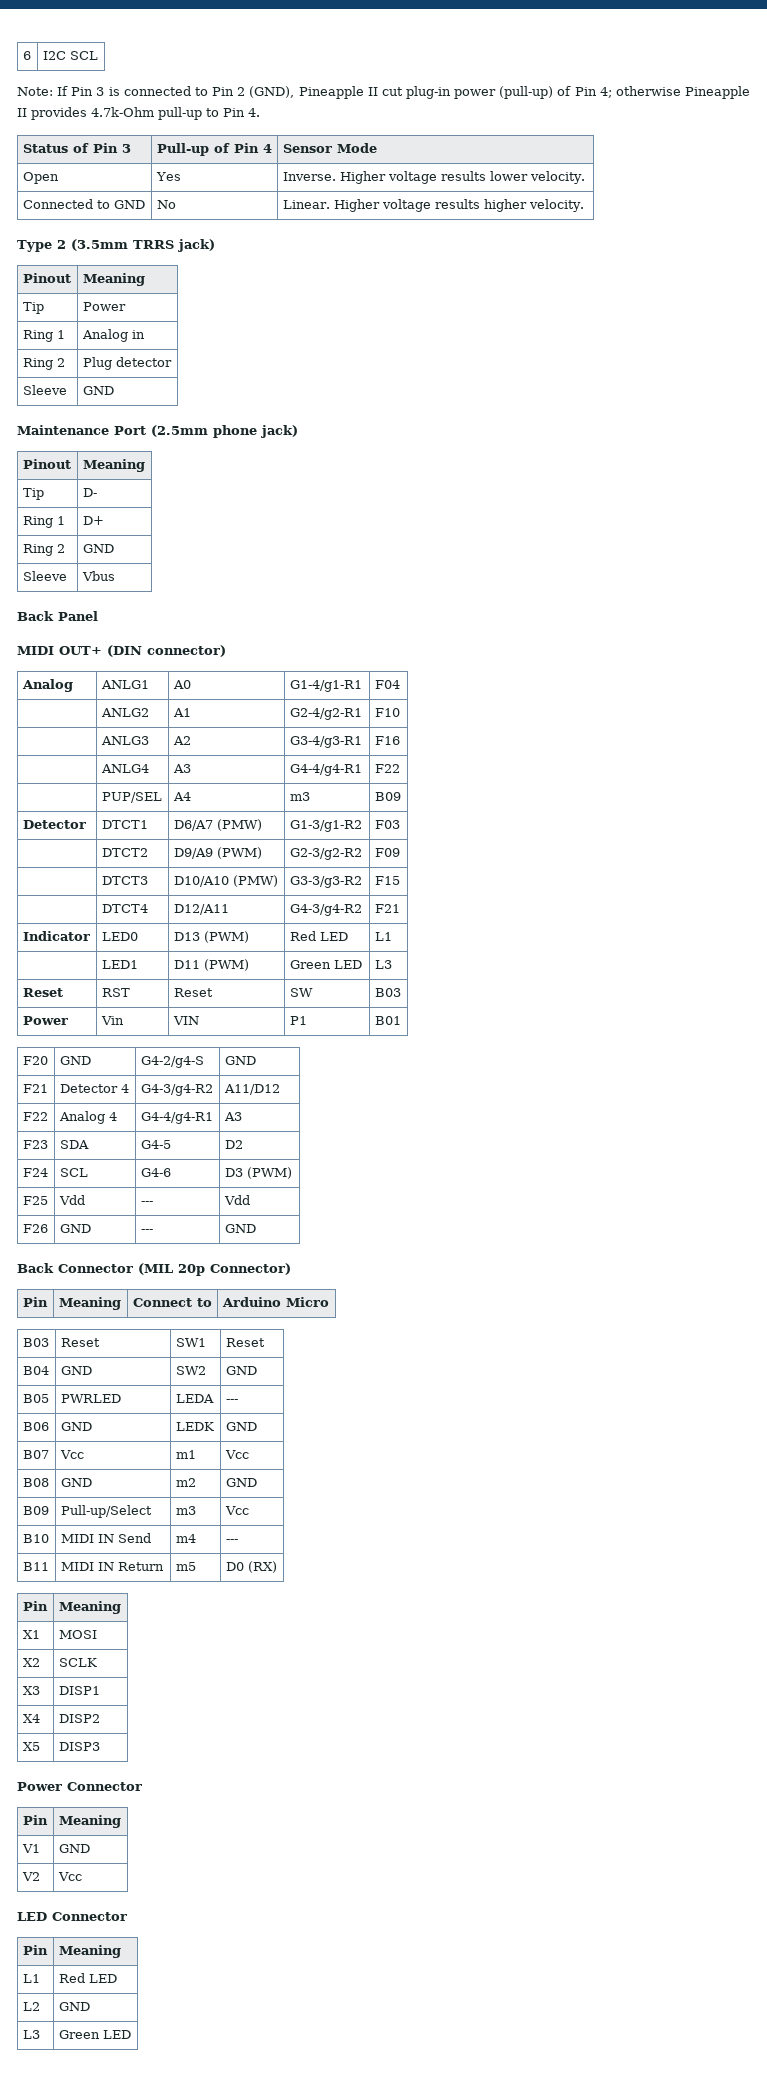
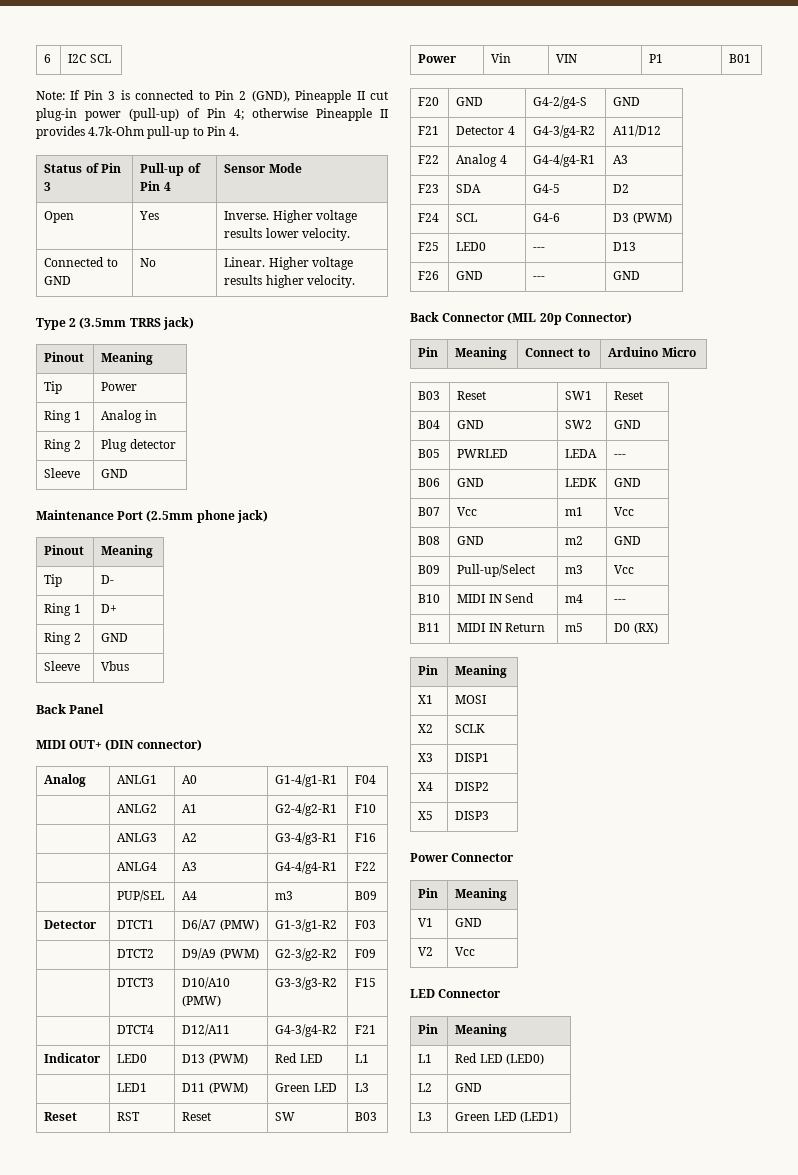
- F25 | Vdd | --- | Vdd
+ F25 | LED0 | --- | D13
- L1 | Red LED
+ L1 | Red LED (LED0)
- L3 | Green LED
+ L3 | Green LED (LED1)

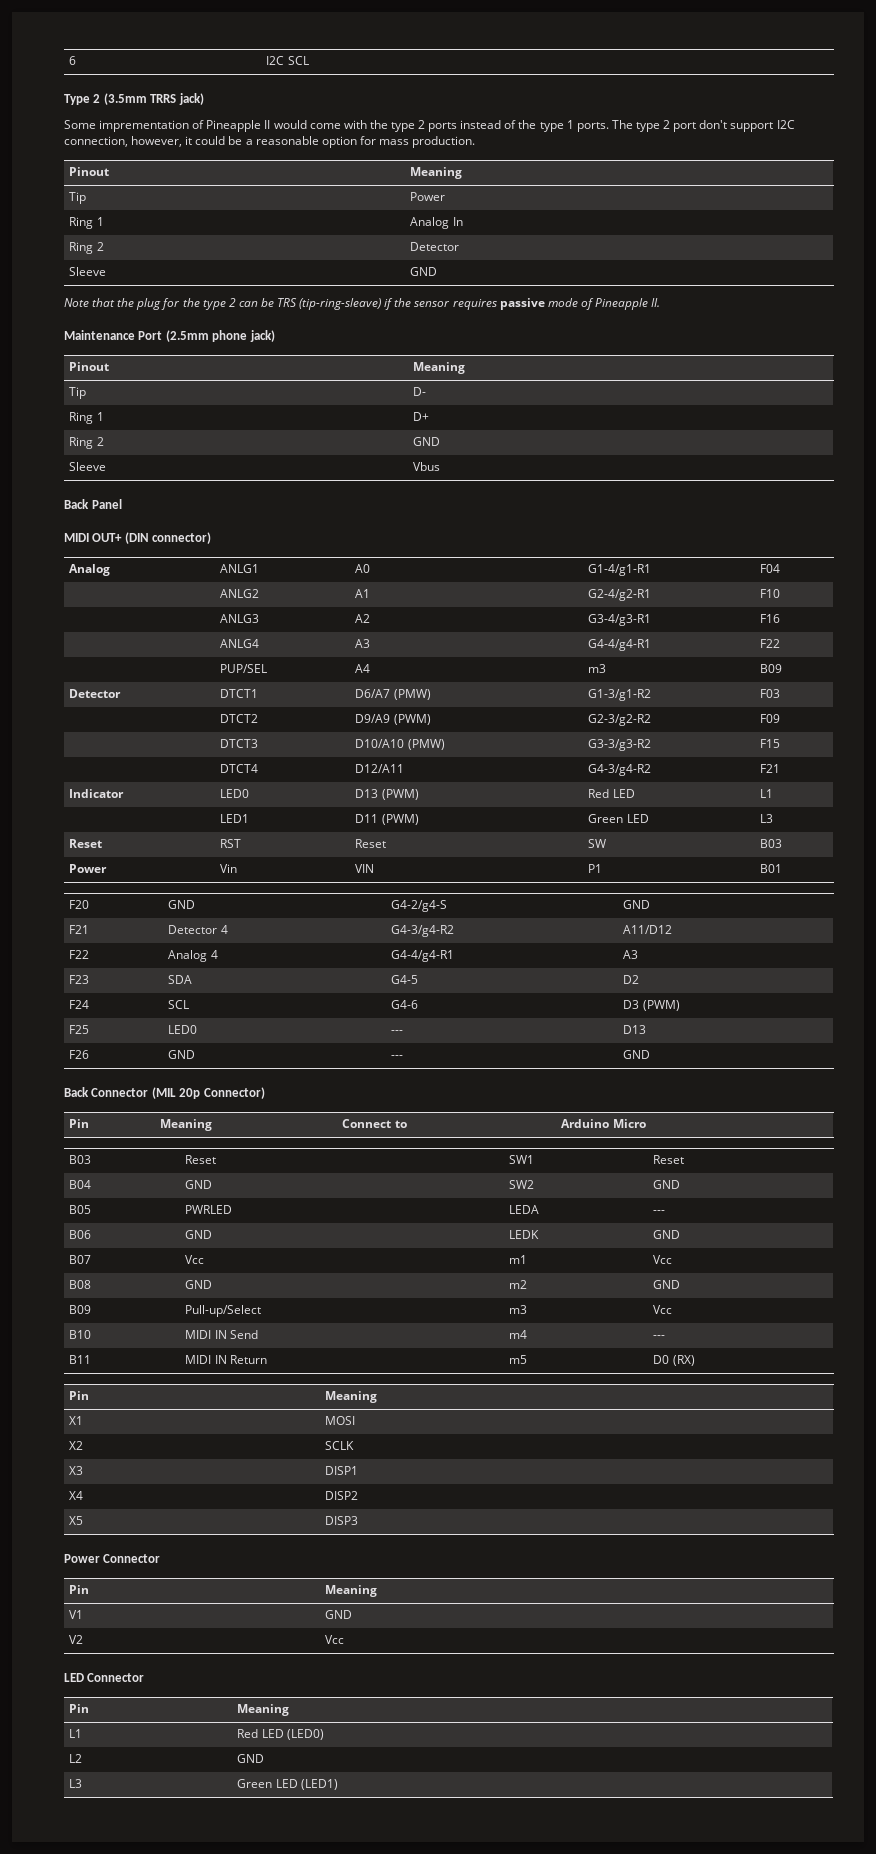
- Note: If Pin 3 is connected to Pin 2 (GND), Pineapple II cut plug-in power (pull-up) of Pin 4; otherwise Pineapple II provides 4.7k-Ohm pull-up to Pin 4.
- Status of Pin 3 | Pull-up of Pin 4 | Sensor Mode
- Open | Yes | Inverse. Higher voltage results lower velocity.
- Connected to GND | No | Linear. Higher voltage results higher velocity.
+ Some imprementation of Pineapple II would come with the type 2 ports instead of the type 1 ports. The type 2 port don't support I2C connection, however, it could be a reasonable option for mass production.
- Ring 1 | Analog in
- Ring 2 | Plug detector
+ Ring 1 | Analog In
+ Ring 2 | Detector
+ Note that the plug for the type 2 can be TRS (tip-ring-sleave) if the sensor requires passive mode of Pineapple II.

